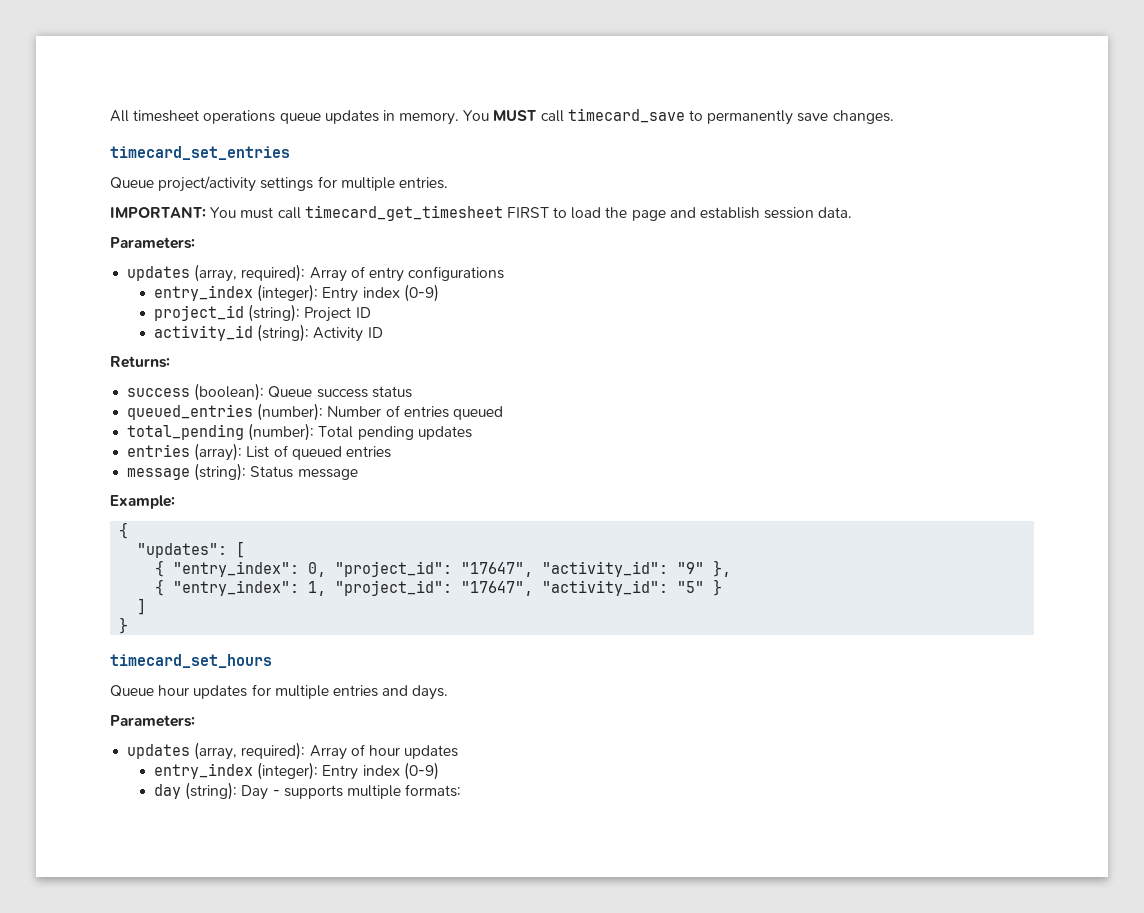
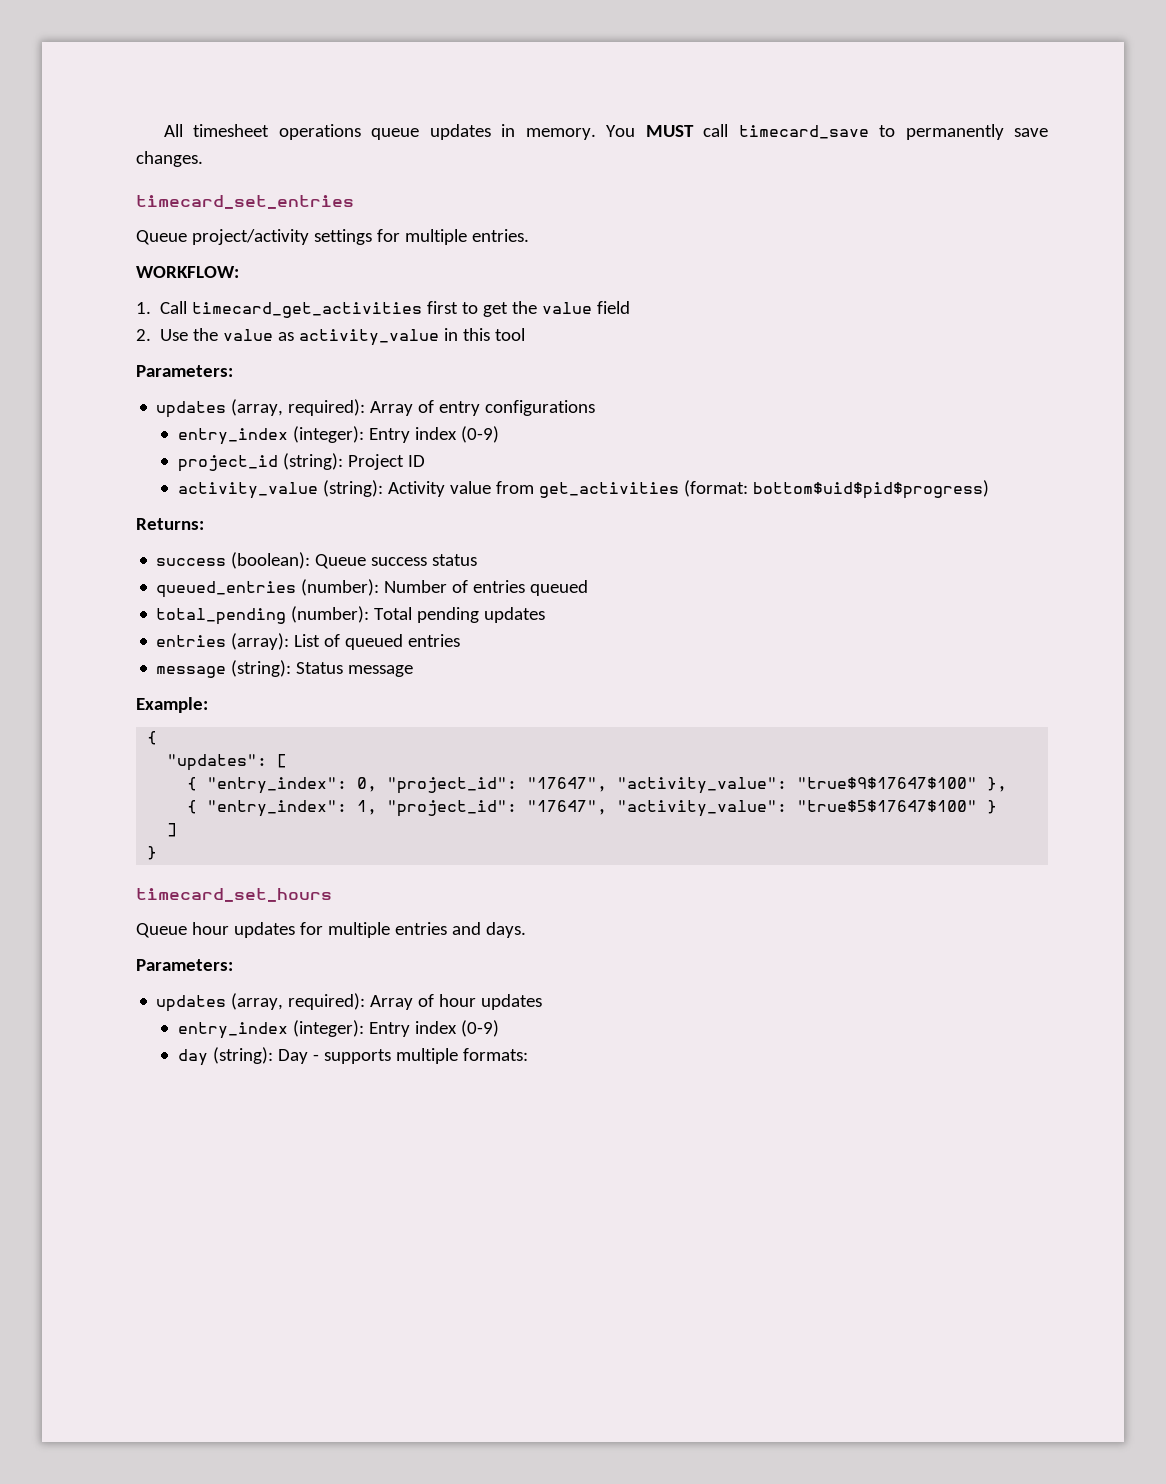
- IMPORTANT: You must call timecard_get_timesheet FIRST to load the page and establish session data.
+ WORKFLOW:
+ 1. Call timecard_get_activities first to get the value field
+ 2. Use the value as activity_value in this tool
- activity_id (string): Activity ID
+ activity_value (string): Activity value from get_activities (format: bottom$uid$pid$progress)
- { "entry_index": 0, "project_id": "17647", "activity_id": "9" },
+ { "entry_index": 0, "project_id": "17647", "activity_value": "true$9$17647$100" },
- { "entry_index": 1, "project_id": "17647", "activity_id": "5" }
+ { "entry_index": 1, "project_id": "17647", "activity_value": "true$5$17647$100" }

